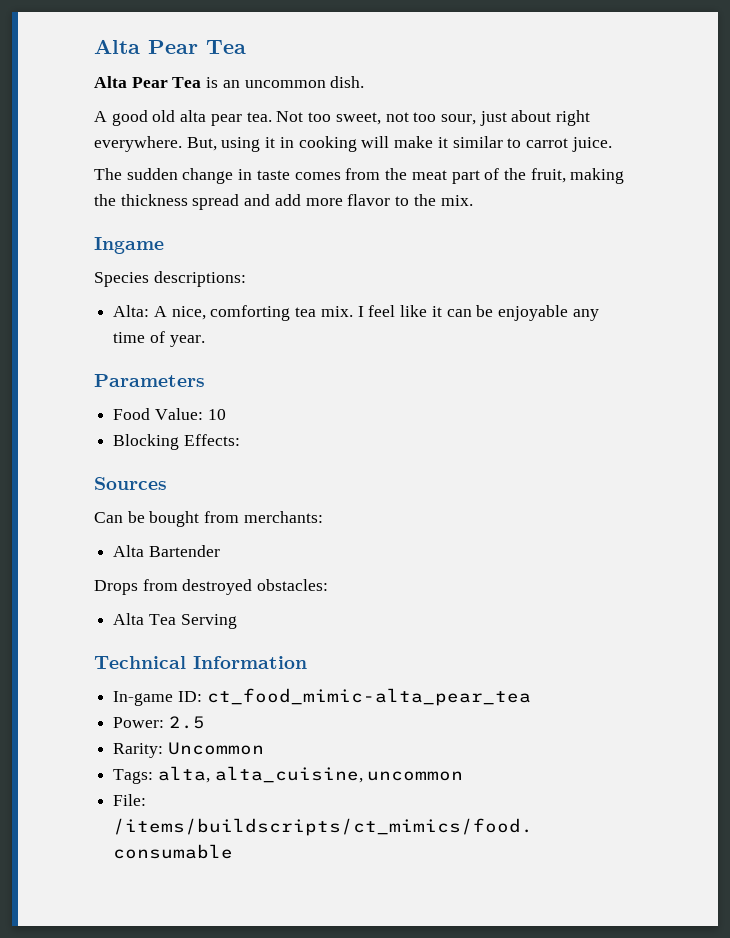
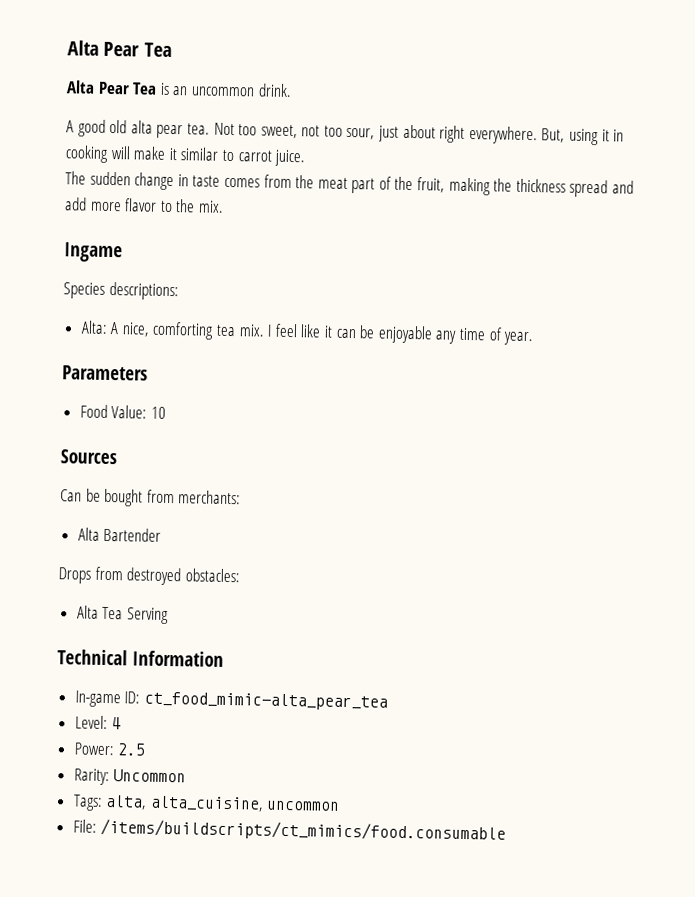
- Alta Pear Tea is an uncommon dish.
+ Alta Pear Tea is an uncommon drink.
- Blocking Effects:
+ Level: 4

